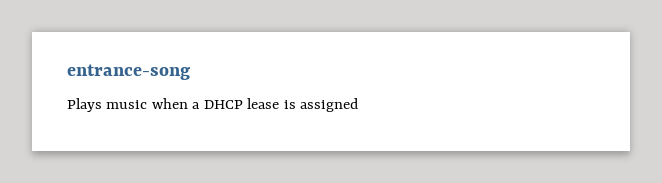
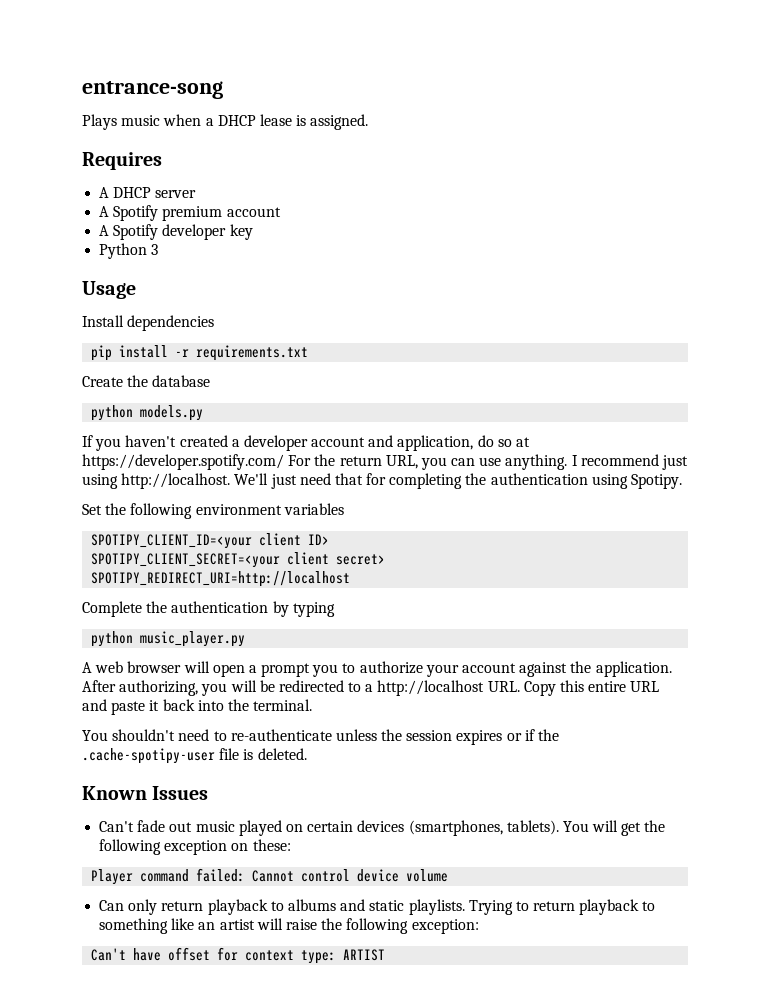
- Plays music when a DHCP lease is assigned
+ Plays music when a DHCP lease is assigned.
+ Requires
+ A DHCP server
+ A Spotify premium account
+ A Spotify developer key
+ Python 3
+ Usage
+ Install dependencies
+ pip install -r requirements.txt
+ Create the database
+ python models.py
+ If you haven't created a developer account and application, do so at https://developer.spotify.com/ For the return URL, you can use anything. I recommend just using http://localhost. We'll just need that for completing the authentication using Spotipy.
+ Set the following environment variables
+ SPOTIPY_CLIENT_ID=<your client ID>
+ SPOTIPY_CLIENT_SECRET=<your client secret>
+ SPOTIPY_REDIRECT_URI=http://localhost
+ Complete the authentication by typing
+ python music_player.py
+ A web browser will open a prompt you to authorize your account against the application. After authorizing, you will be redirected to a http://localhost URL. Copy this entire URL and paste it back into the terminal.
+ You shouldn't need to re-authenticate unless the session expires or if the .cache-spotipy-user file is deleted.
+ Known Issues
+ Can't fade out music played on certain devices (smartphones, tablets). You will get the following exception on these:
+ Player command failed: Cannot control device volume
+ Can only return playback to albums and static playlists. Trying to return playback to something like an artist will raise the following exception:
+ Can't have offset for context type: ARTIST

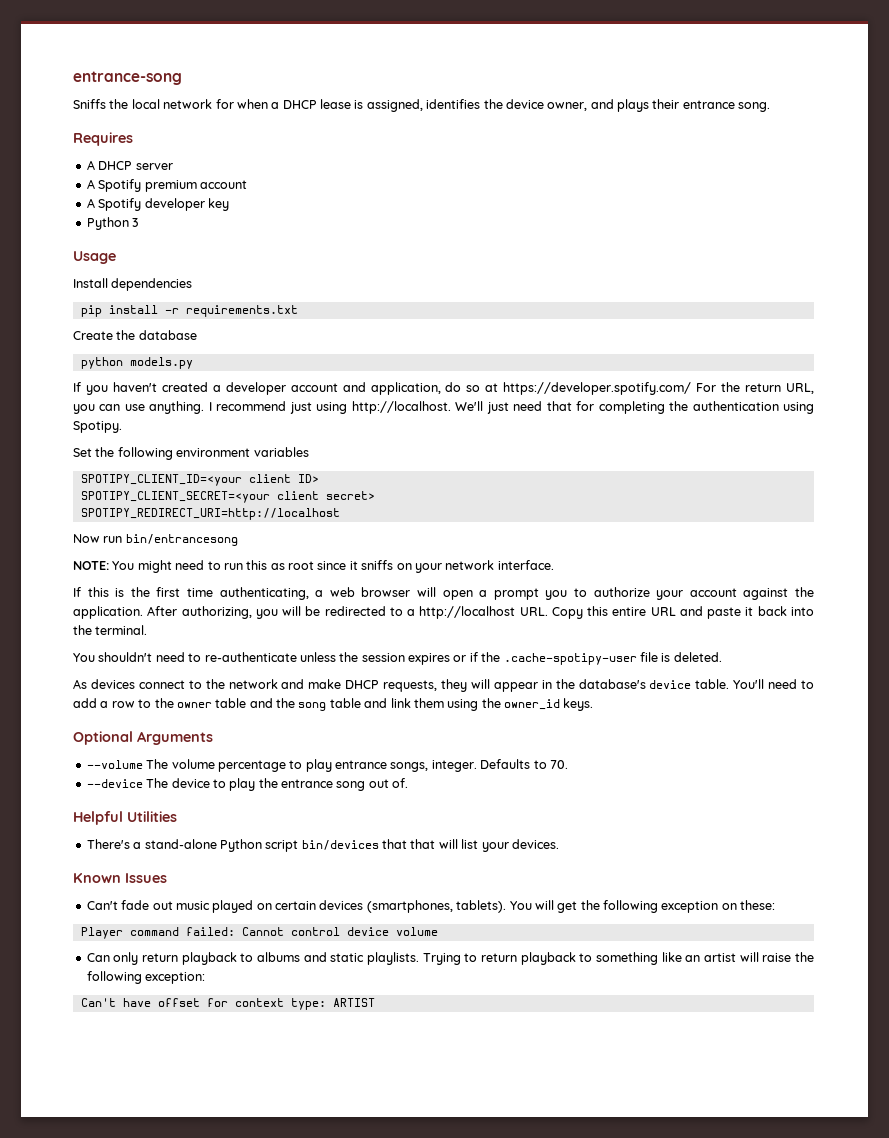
- Plays music when a DHCP lease is assigned.
+ Sniffs the local network for when a DHCP lease is assigned, identifies the device owner, and plays their entrance song.
- Complete the authentication by typing
- python music_player.py
- A web browser will open a prompt you to authorize your account against the application.
+ Now run bin/entrancesong
+ NOTE: You might need to run this as root since it sniffs on your network interface.
+ If this is the first time authenticating, a web browser will open a prompt you to authorize your account against the application.
+ As devices connect to the network and make DHCP requests, they will appear in the database's device table. You'll need to add a row to the owner table and the song table and link them using the owner_id keys.
+ Optional Arguments
+ --volume The volume percentage to play entrance songs, integer. Defaults to 70.
+ --device The device to play the entrance song out of.
+ Helpful Utilities
+ There's a stand-alone Python script bin/devices that that will list your devices.

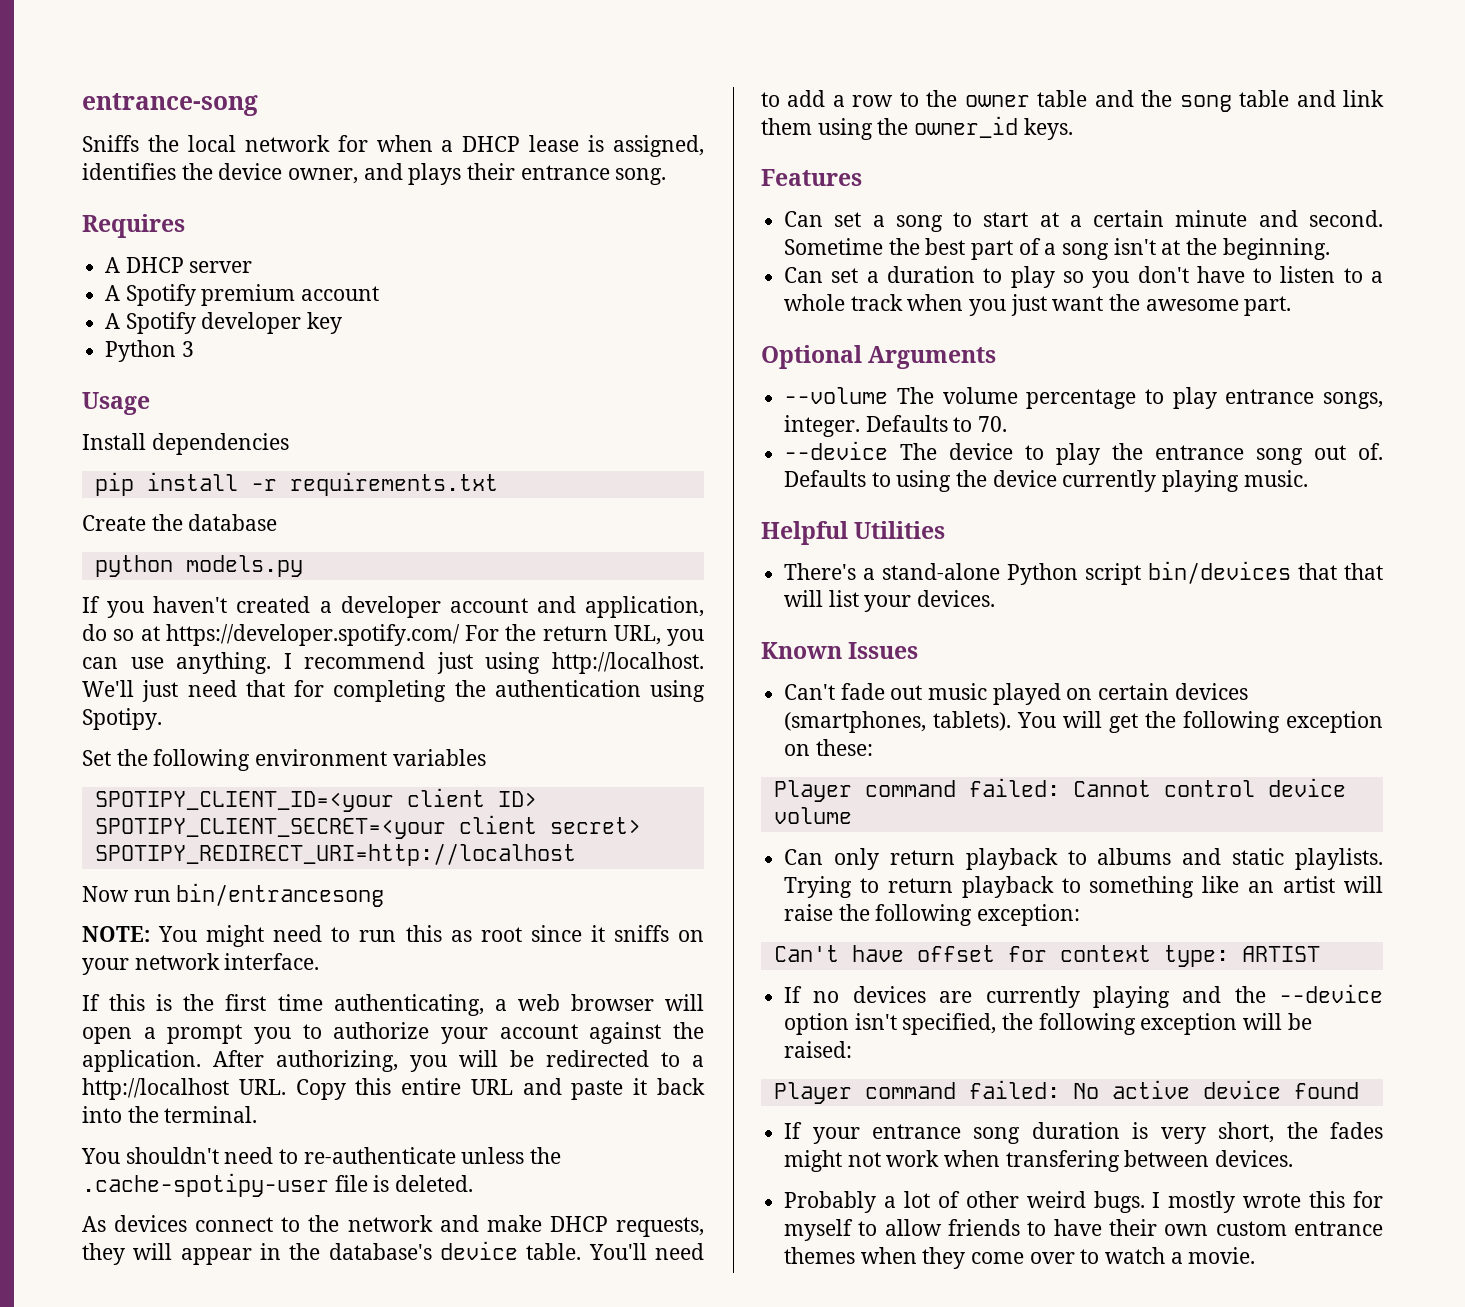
- You shouldn't need to re-authenticate unless the session expires or if the .cache-spotipy-user file is deleted.
+ You shouldn't need to re-authenticate unless the .cache-spotipy-user file is deleted.
+ Features
+ Can set a song to start at a certain minute and second. Sometime the best part of a song isn't at the beginning.
+ Can set a duration to play so you don't have to listen to a whole track when you just want the awesome part.
+ Defaults to using the device currently playing music.
+ If no devices are currently playing and the --device option isn't specified, the following exception will be raised:
+ Player command failed: No active device found
+ If your entrance song duration is very short, the fades might not work when transfering between devices.
+ Probably a lot of other weird bugs. I mostly wrote this for myself to allow friends to have their own custom entrance themes when they come over to watch a movie.

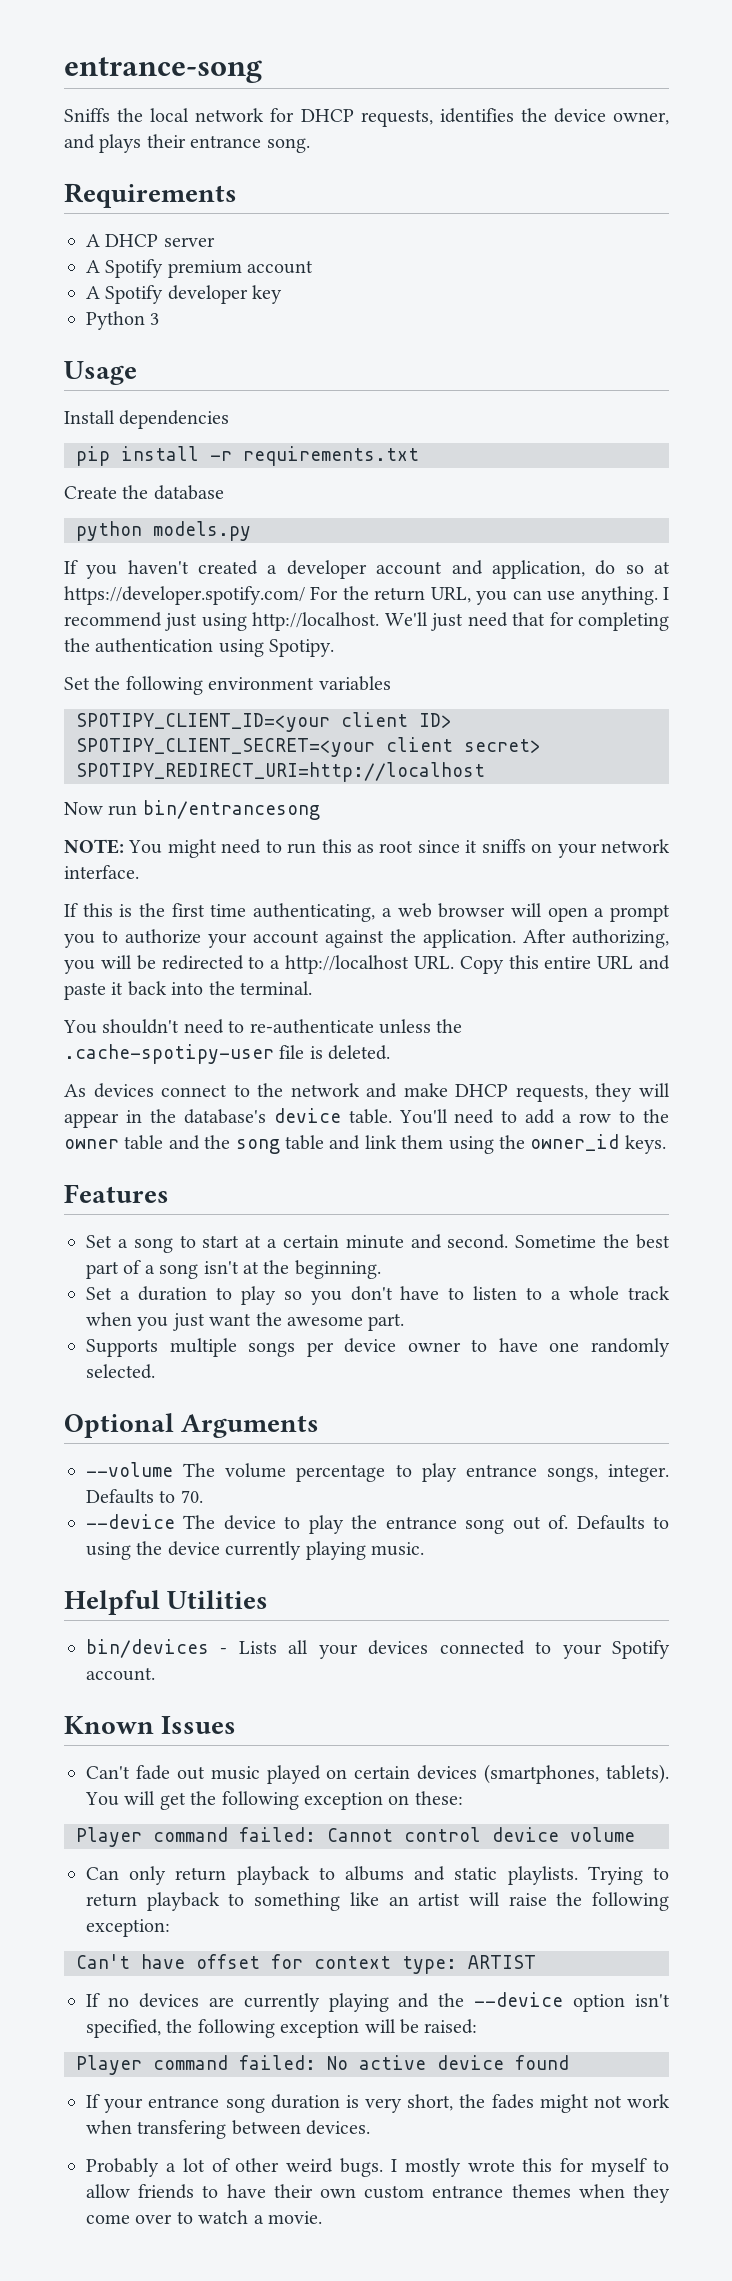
- Sniffs the local network for when a DHCP lease is assigned, identifies the device owner, and plays their entrance song.
+ Sniffs the local network for DHCP requests, identifies the device owner, and plays their entrance song.
- Requires
+ Requirements
- Can set a song to start at a certain minute and second.
+ Set a song to start at a certain minute and second.
- Can set a duration to play so you don't have to listen to a whole track when you just want the awesome part.
+ Set a duration to play so you don't have to listen to a whole track when you just want the awesome part.
+ Supports multiple songs per device owner to have one randomly selected.
- There's a stand-alone Python script bin/devices that that will list your devices.
+ bin/devices - Lists all your devices connected to your Spotify account.

